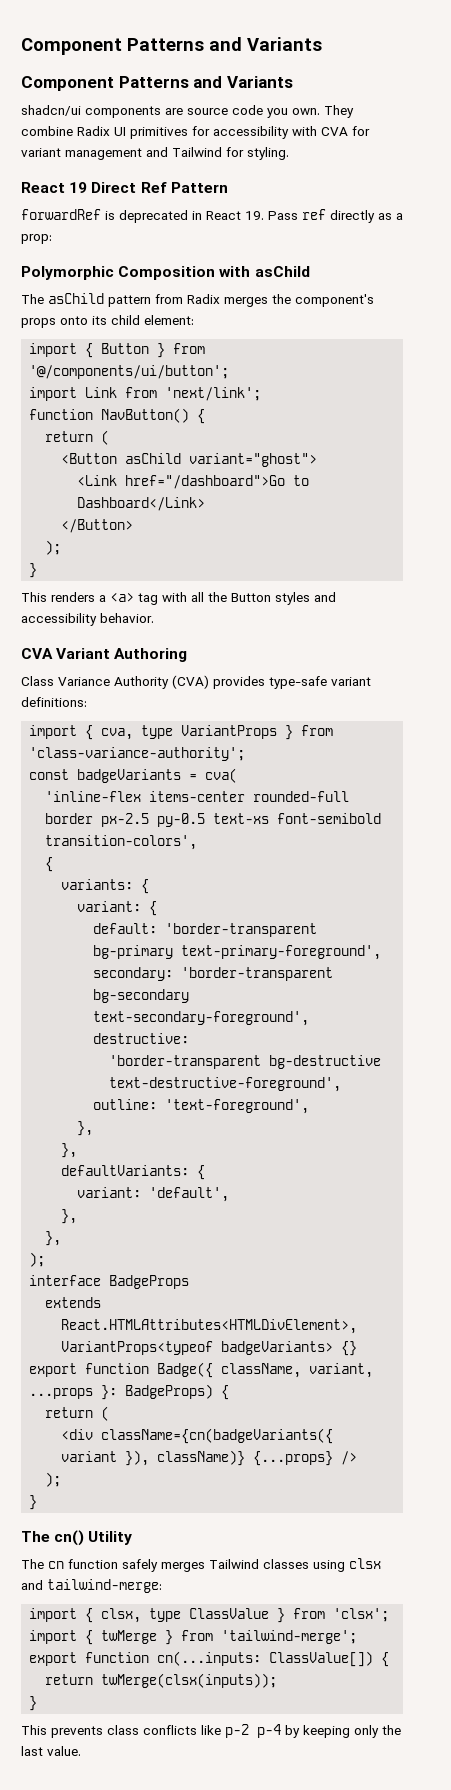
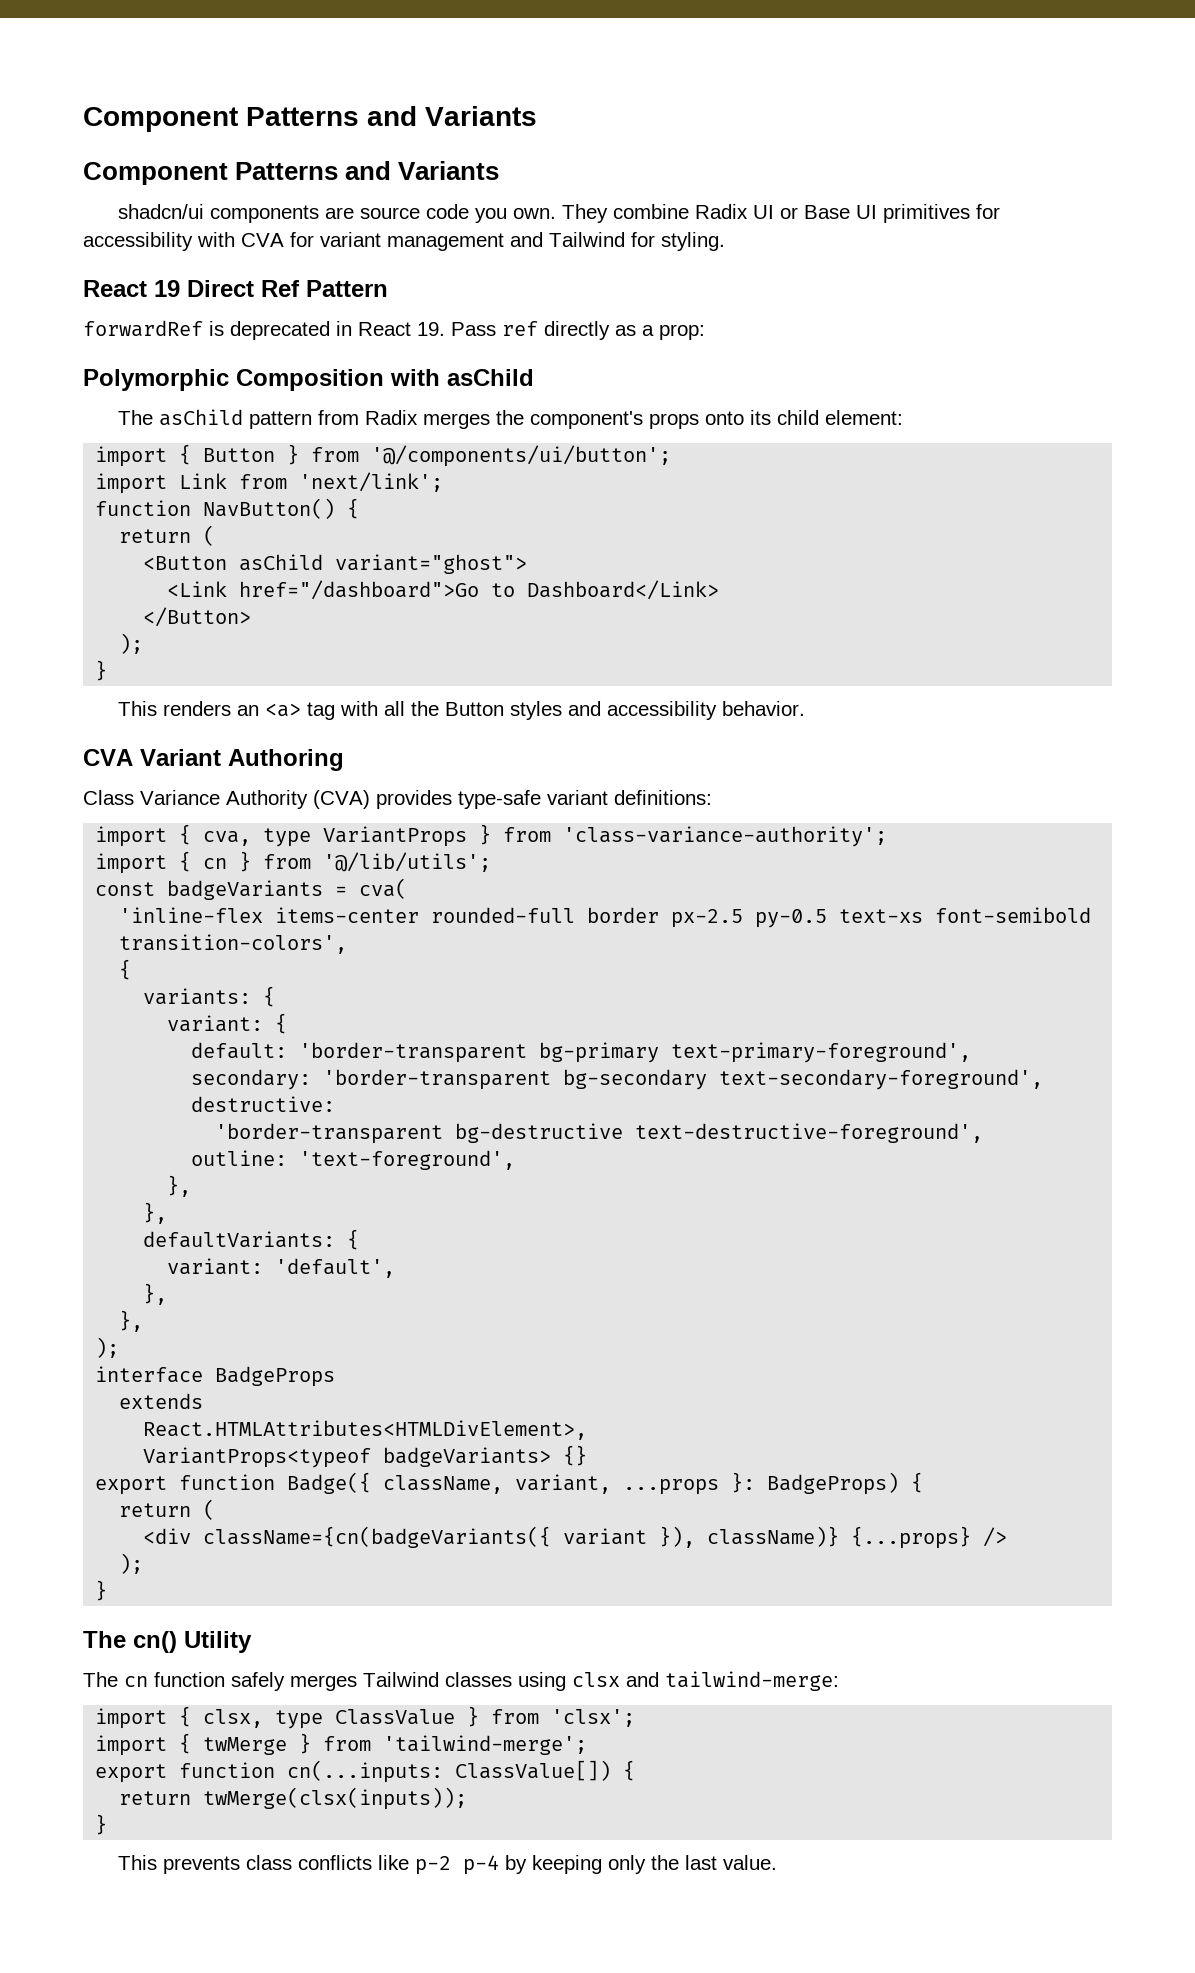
- They combine Radix UI primitives for accessibility with CVA for variant management and Tailwind for styling.
+ They combine Radix UI or Base UI primitives for accessibility with CVA for variant management and Tailwind for styling.
- This renders a <a> tag with all the Button styles and accessibility behavior.
+ This renders an <a> tag with all the Button styles and accessibility behavior.
+ import { cn } from '@/lib/utils';

